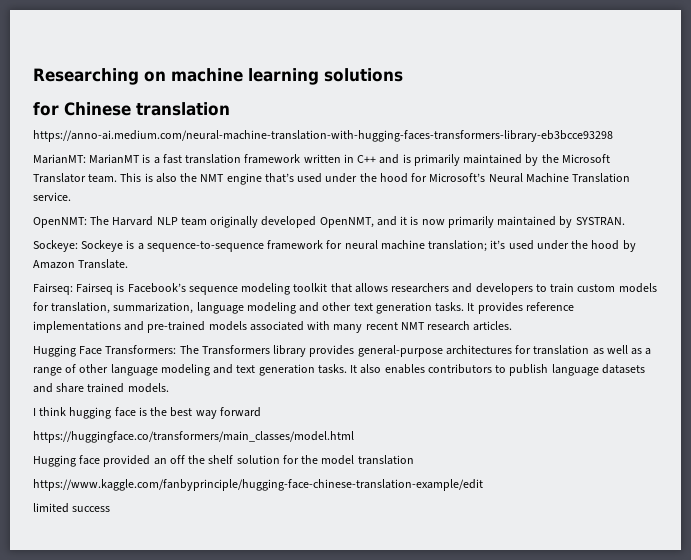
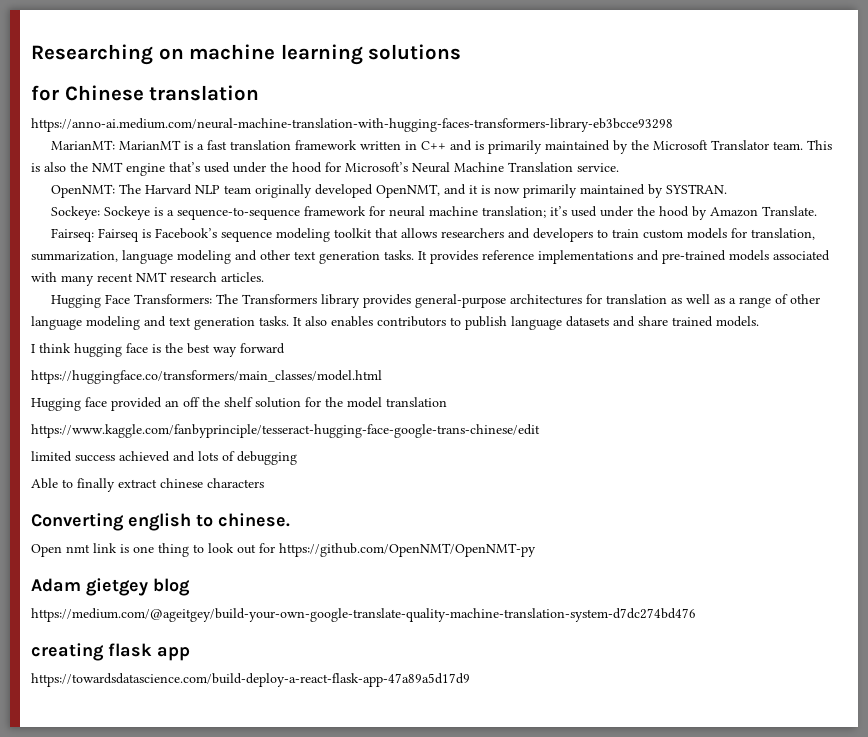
- https://www.kaggle.com/fanbyprinciple/hugging-face-chinese-translation-example/edit
+ https://www.kaggle.com/fanbyprinciple/tesseract-hugging-face-google-trans-chinese/edit
- limited success
+ limited success achieved and lots of debugging
+ Able to finally extract chinese characters
+ Converting english to chinese.
+ Open nmt link is one thing to look out for https://github.com/OpenNMT/OpenNMT-py
+ Adam gietgey blog
+ https://medium.com/@ageitgey/build-your-own-google-translate-quality-machine-translation-system-d7dc274bd476
+ creating flask app
+ https://towardsdatascience.com/build-deploy-a-react-flask-app-47a89a5d17d9

